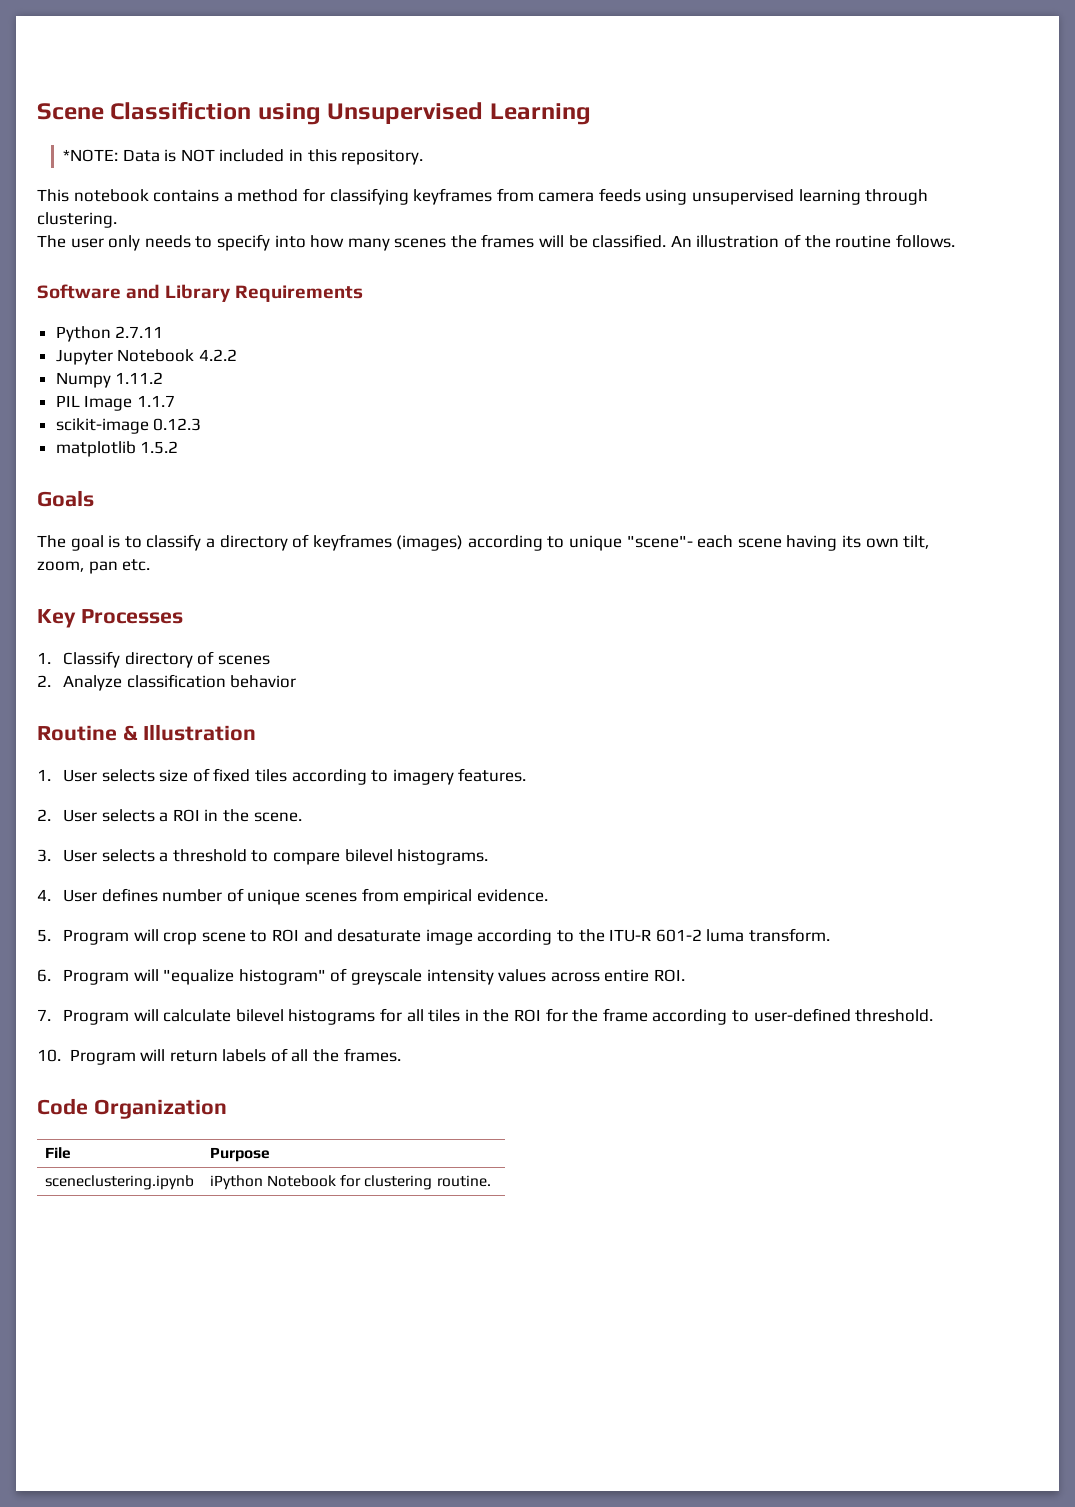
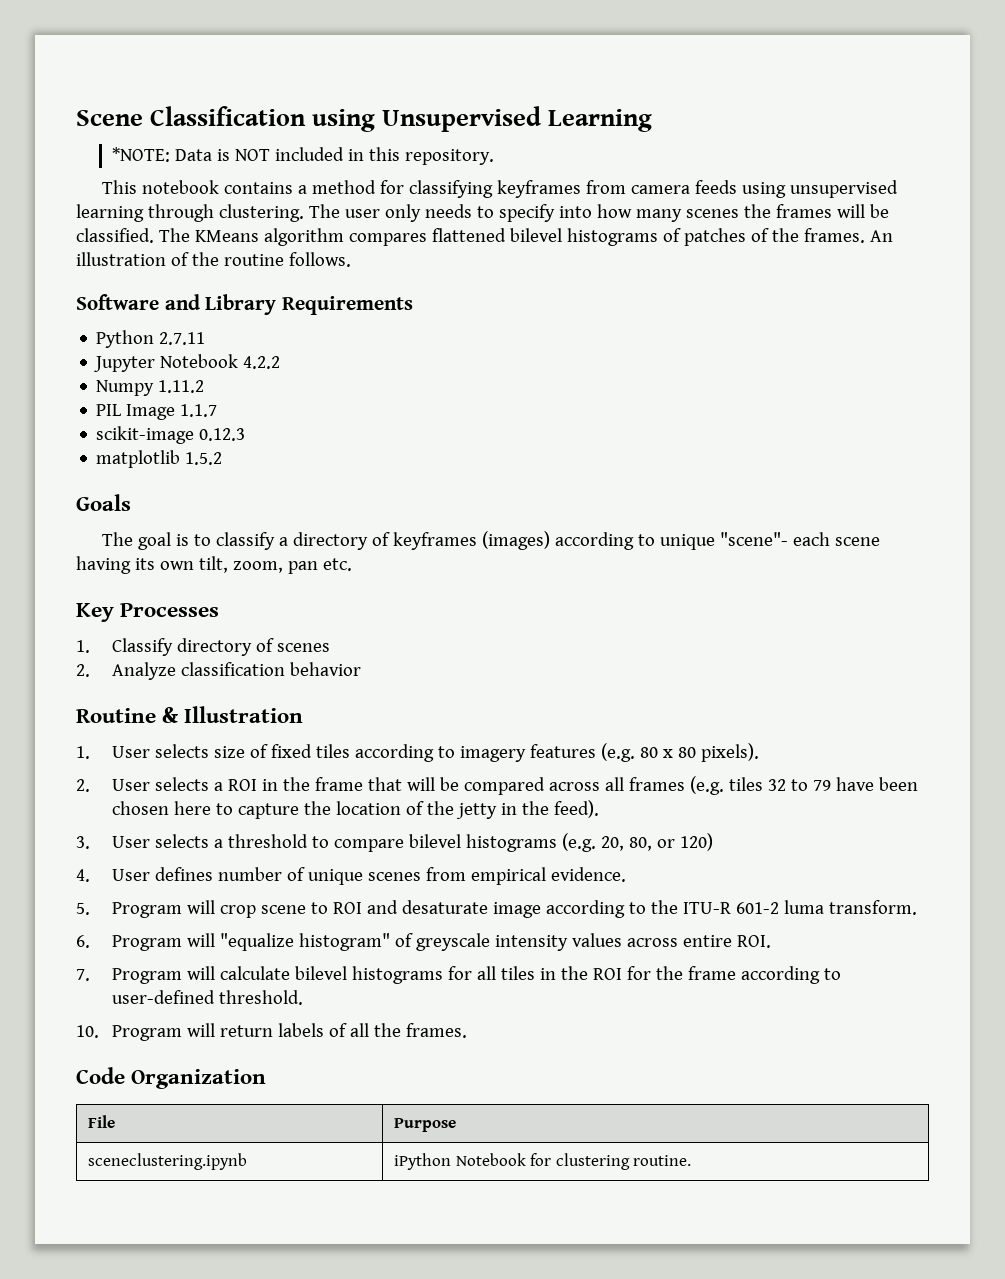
- Scene Classifiction using Unsupervised Learning
+ Scene Classification using Unsupervised Learning
- This notebook contains a method for classifying keyframes from camera feeds using unsupervised learning through clustering.
- The user only needs to specify into how many scenes the frames will be classified.
+ This notebook contains a method for classifying keyframes from camera feeds using unsupervised learning through clustering. The user only needs to specify into how many scenes the frames will be classified.
+ The KMeans algorithm compares flattened bilevel histograms of patches of the frames.
- 1. User selects size of fixed tiles according to imagery features.
+ 1. User selects size of fixed tiles according to imagery features (e.g. 80 x 80 pixels).
- 2. User selects a ROI in the scene.
+ 2. User selects a ROI in the frame that will be compared across all frames (e.g. tiles 32 to 79 have been chosen here to capture the location of the jetty in the feed).
- 3. User selects a threshold to compare bilevel histograms.
+ 3. User selects a threshold to compare bilevel histograms (e.g. 20, 80, or 120)

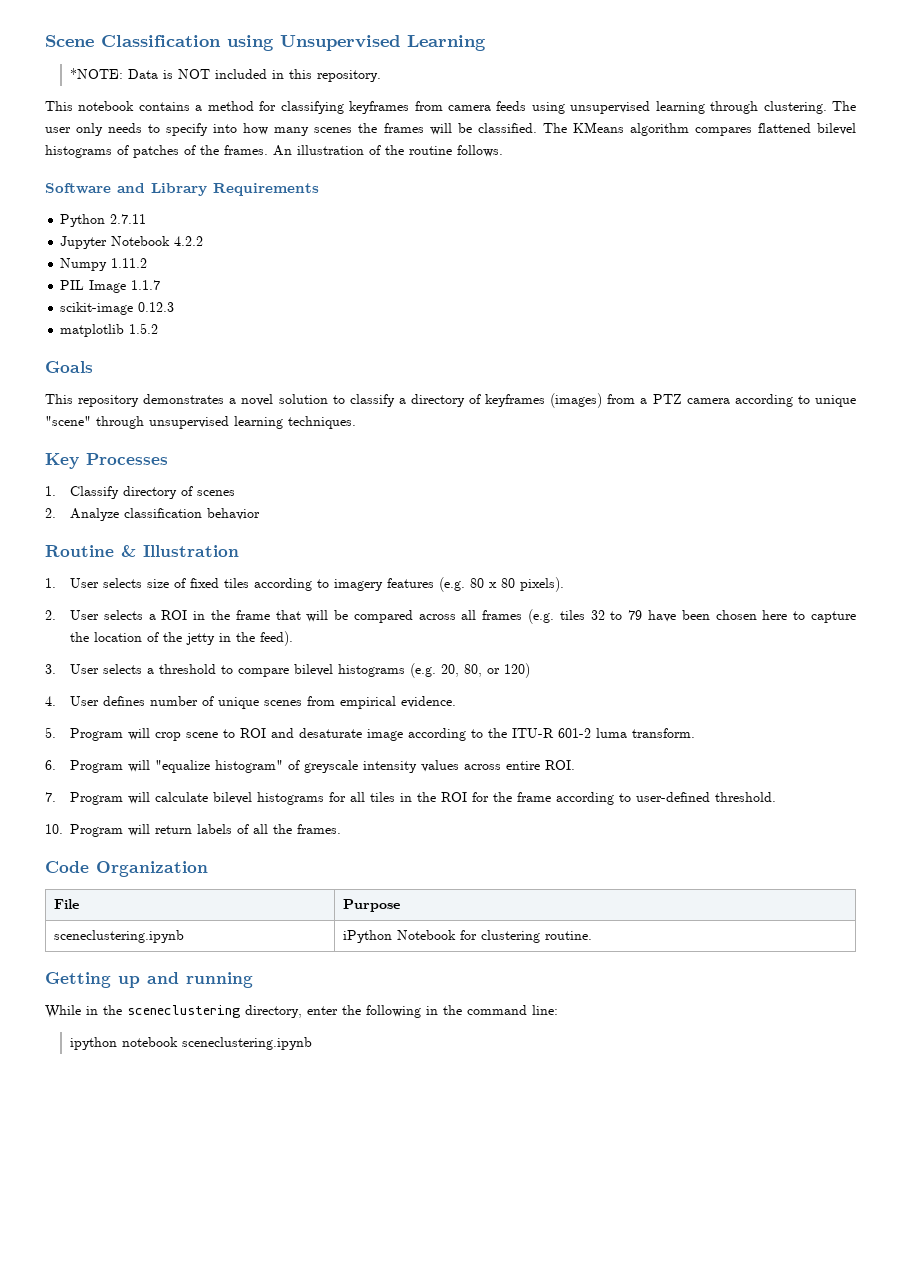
- The goal is to classify a directory of keyframes (images) according to unique "scene"- each scene having its own tilt, zoom, pan etc.
+ This repository demonstrates a novel solution to classify a directory of keyframes (images) from a PTZ camera according to unique "scene" through unsupervised learning techniques.
+ Getting up and running
+ While in the sceneclustering directory, enter the following in the command line:
+ ipython notebook sceneclustering.ipynb

